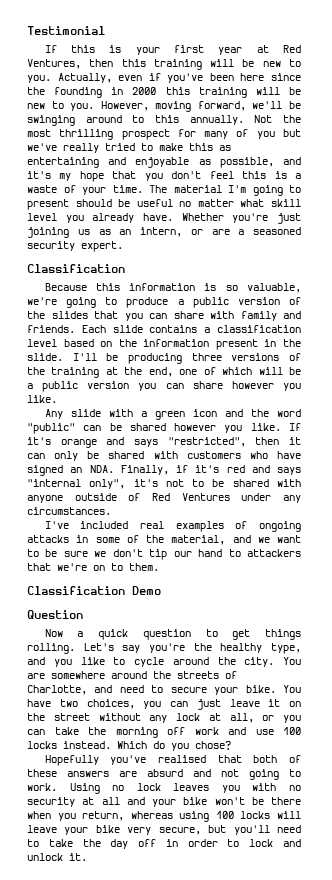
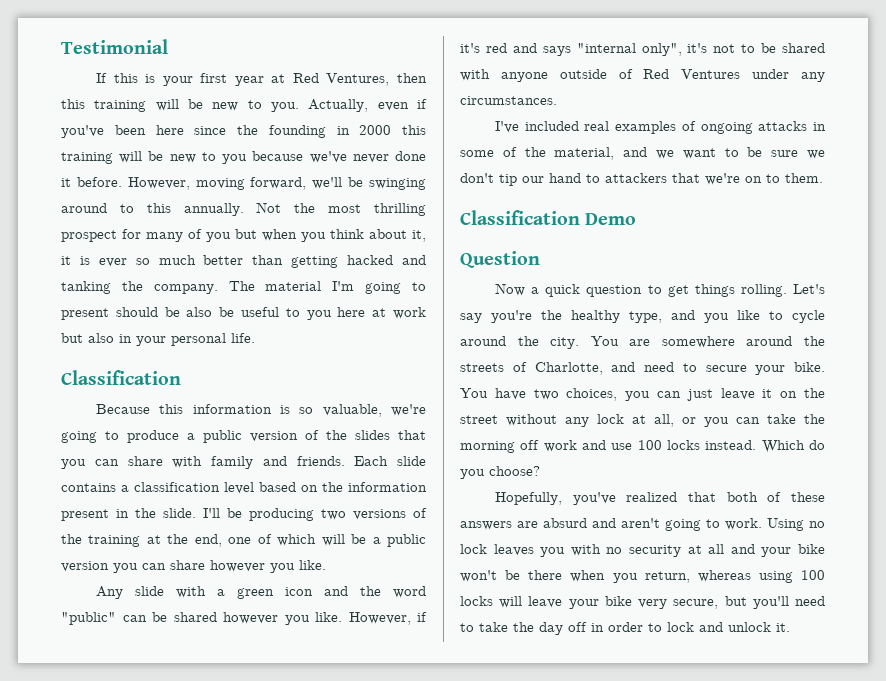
- Actually, even if you've been here since the founding in 2000 this training will be new to you.
+ Actually, even if you've been here since the founding in 2000 this training will be new to you because we've never done it before.
- Not the most thrilling prospect for many of you but we've really tried to make this as entertaining and enjoyable as possible, and it's my hope that you don't feel this is a waste of your time.
+ Not the most thrilling prospect for many of you but when you think about it, it is ever so much better than getting hacked and tanking the company.
- The material I'm going to present should be useful no matter what skill level you already have. Whether you're just joining us as an intern, or are a seasoned security expert.
+ The material I'm going to present should be also be useful to you here at work but also in your personal life.
- I'll be producing three versions of the training at the end, one of which will be a public version you can share however you like.
+ I'll be producing two versions of the training at the end, one of which will be a public version you can share however you like.
- If it's orange and says "restricted", then it can only be shared with customers who have signed an NDA. Finally, if it's red and says "internal only", it's not to be shared with anyone outside of Red Ventures under any circumstances.
+ However, if it's red and says "internal only", it's not to be shared with anyone outside of Red Ventures under any circumstances.
- Which do you chose?
- Hopefully you've realised that both of these answers are absurd and not going to work.
+ Which do you choose?
+ Hopefully, you've realized that both of these answers are absurd and aren't going to work.

